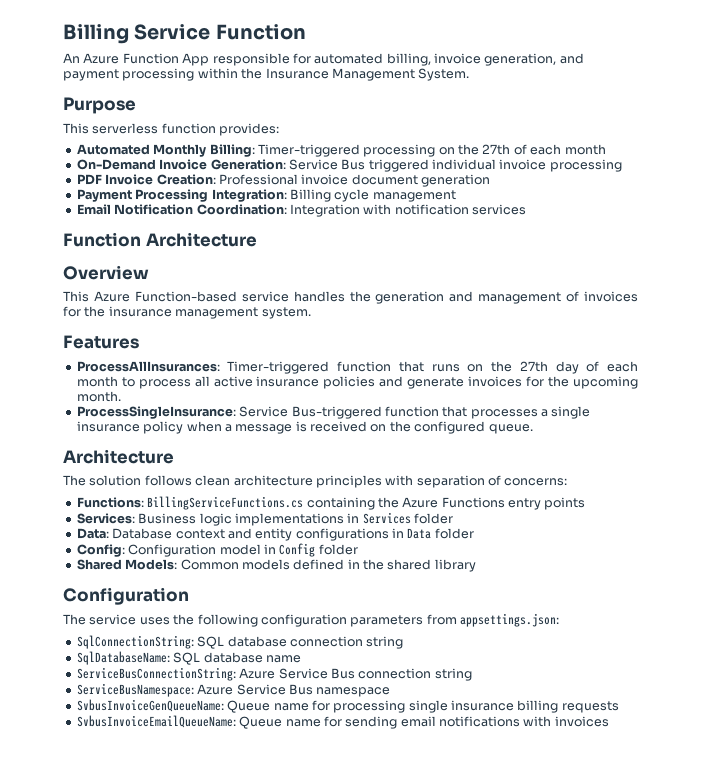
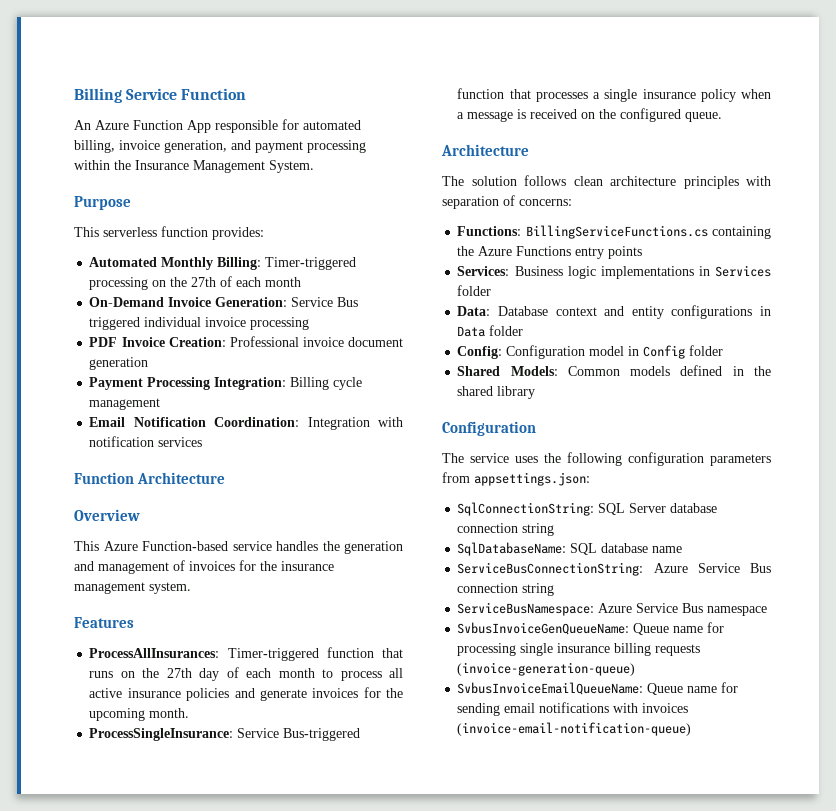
- SqlConnectionString: SQL database connection string
+ SqlConnectionString: SQL Server database connection string
- SvbusInvoiceGenQueueName: Queue name for processing single insurance billing requests
+ SvbusInvoiceGenQueueName: Queue name for processing single insurance billing requests (invoice-generation-queue)
- SvbusInvoiceEmailQueueName: Queue name for sending email notifications with invoices
+ SvbusInvoiceEmailQueueName: Queue name for sending email notifications with invoices (invoice-email-notification-queue)

